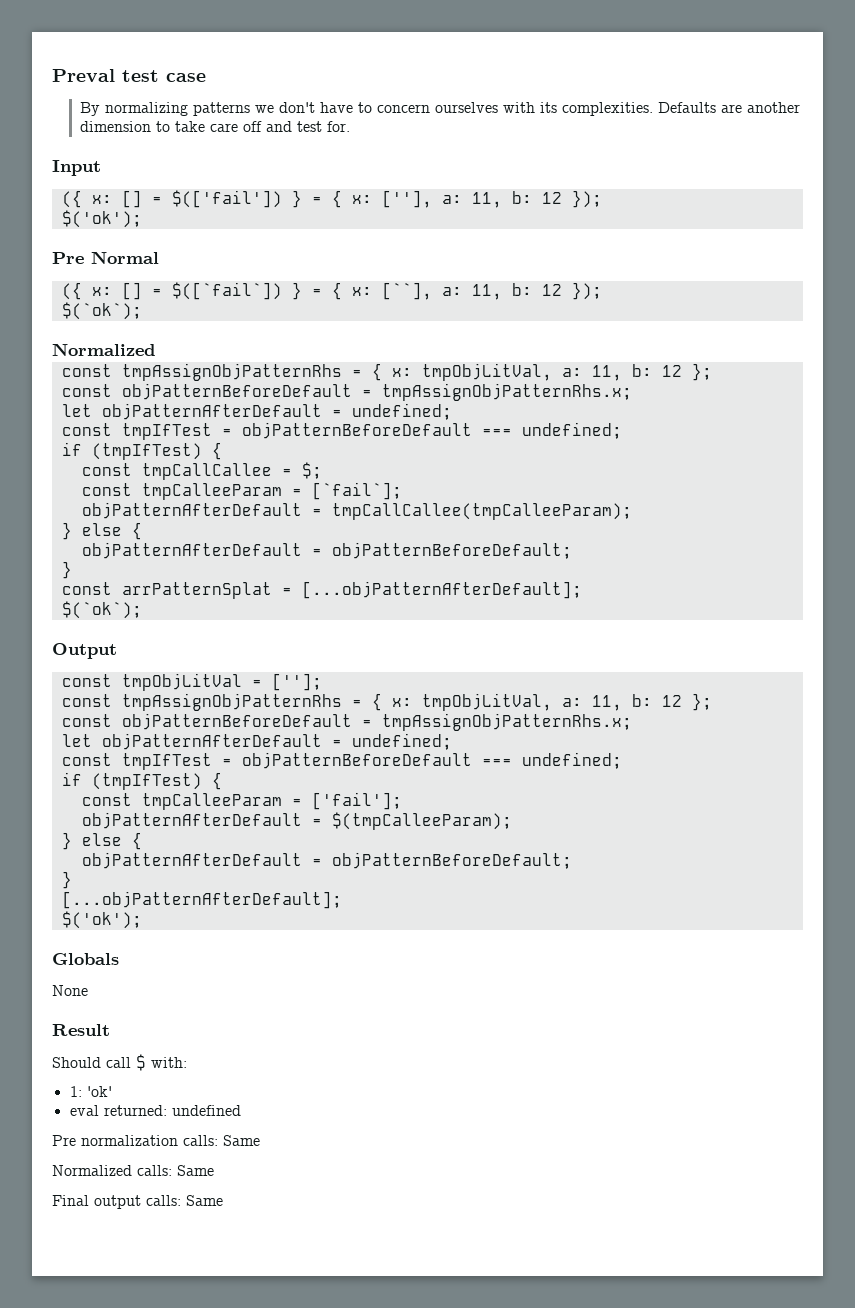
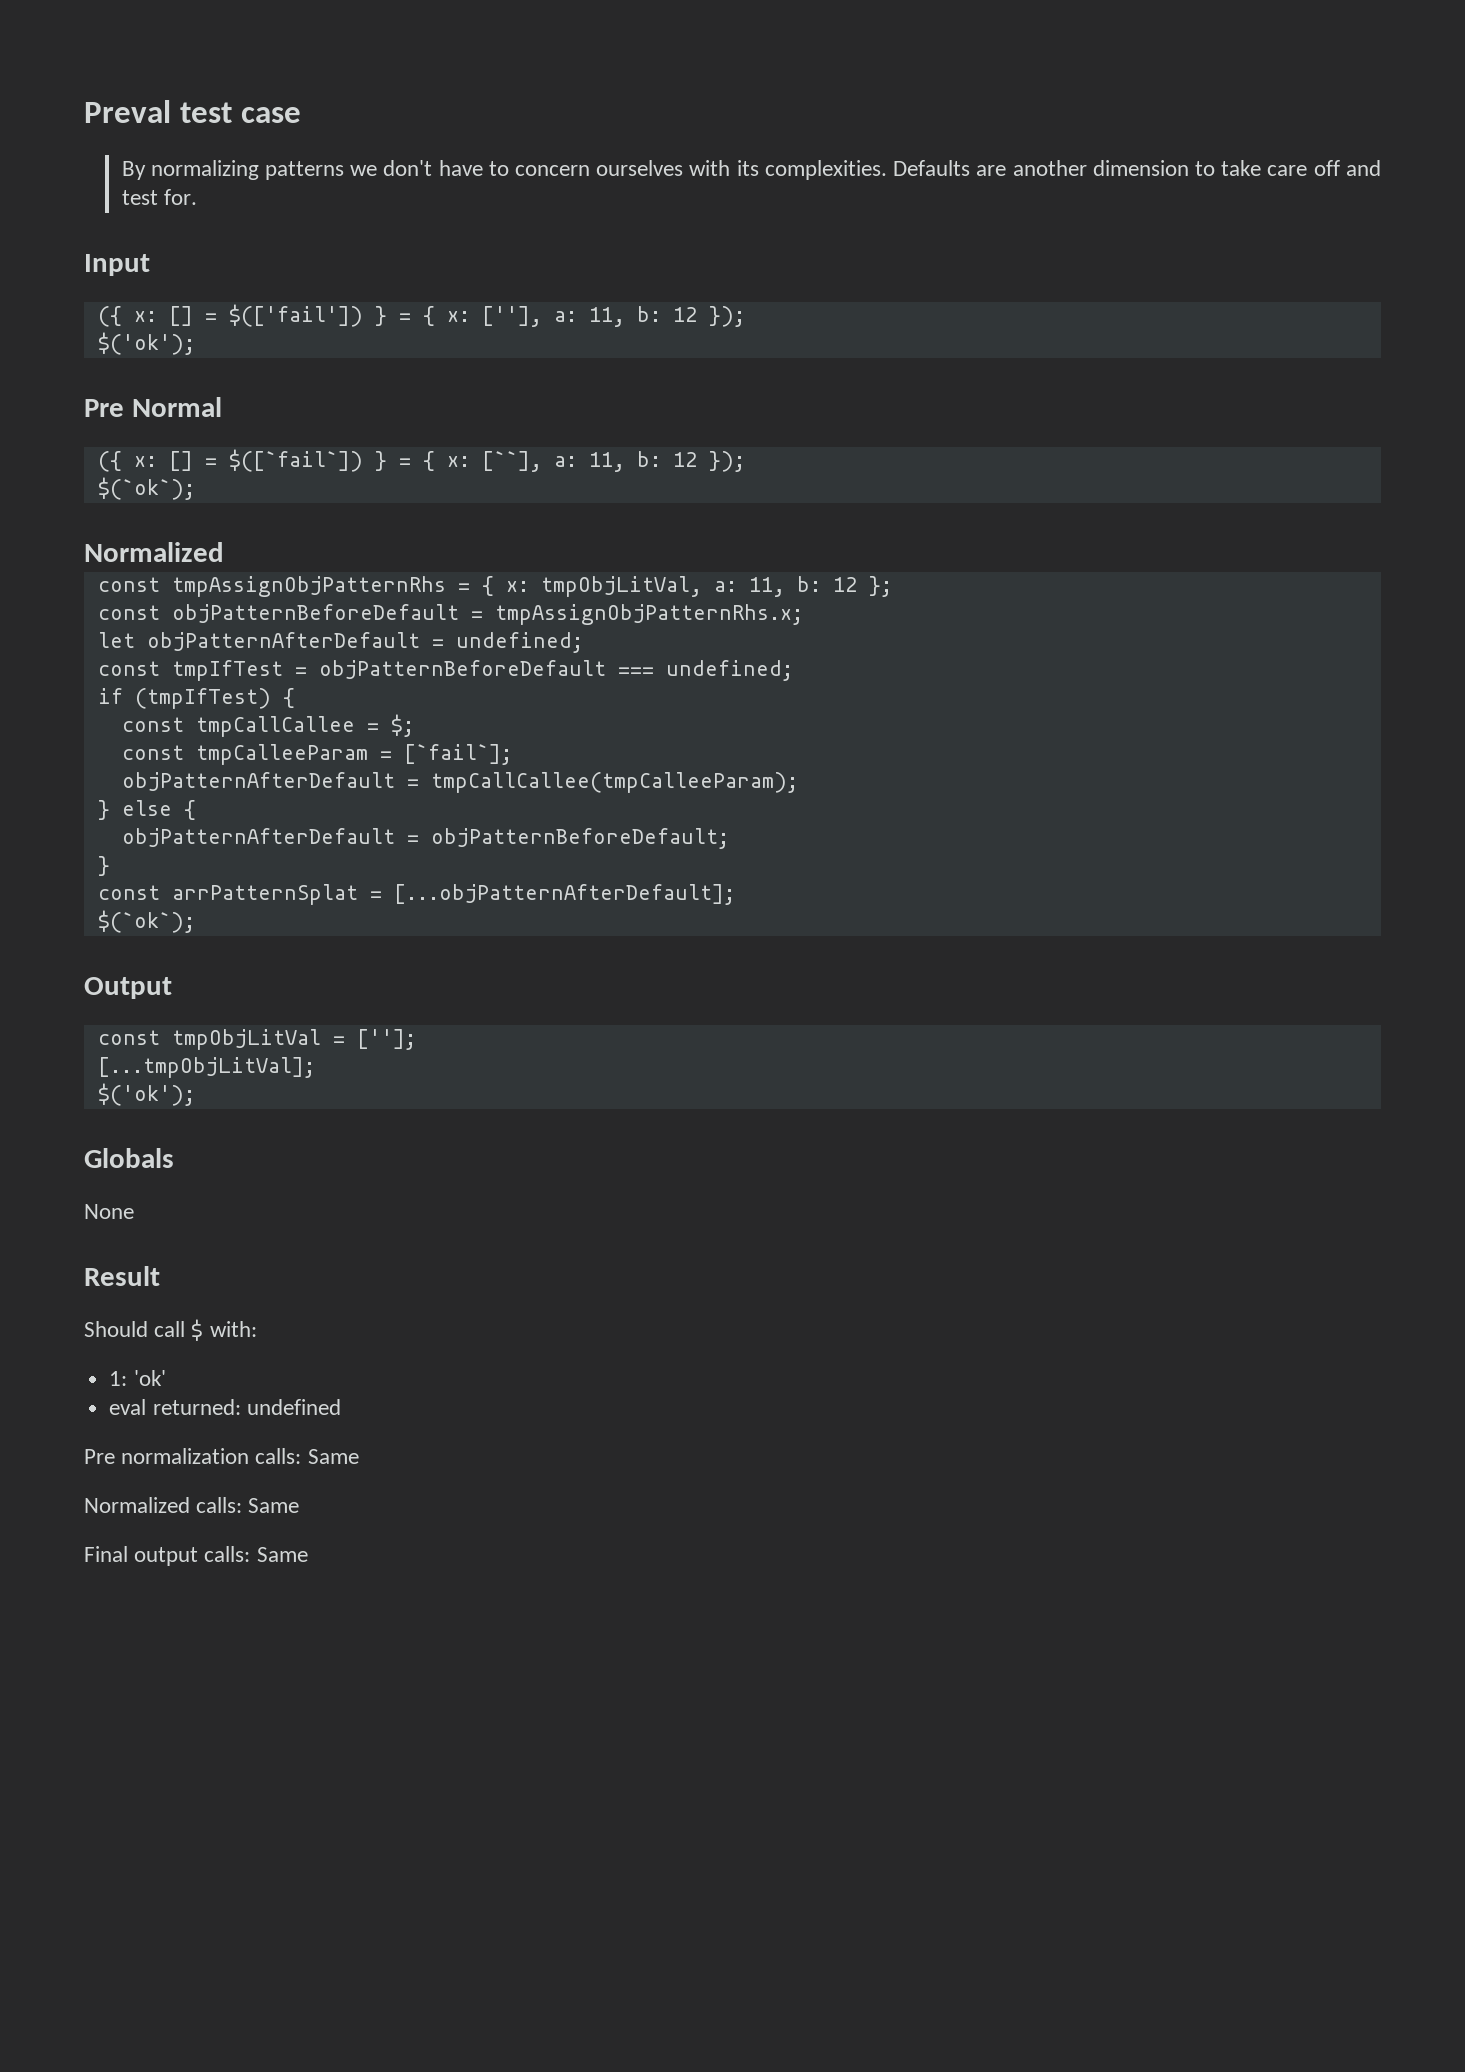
  const tmpObjLitVal = [''];
- const tmpAssignObjPatternRhs = { x: tmpObjLitVal, a: 11, b: 12 };
- const objPatternBeforeDefault = tmpAssignObjPatternRhs.x;
- let objPatternAfterDefault = undefined;
- const tmpIfTest = objPatternBeforeDefault === undefined;
- if (tmpIfTest) {
- const tmpCalleeParam = ['fail'];
- objPatternAfterDefault = $(tmpCalleeParam);
- } else {
- objPatternAfterDefault = objPatternBeforeDefault;
- }
- [...objPatternAfterDefault];
+ [...tmpObjLitVal];

